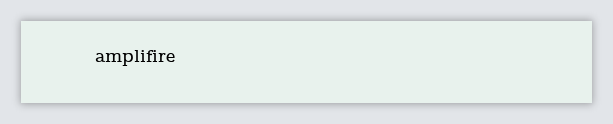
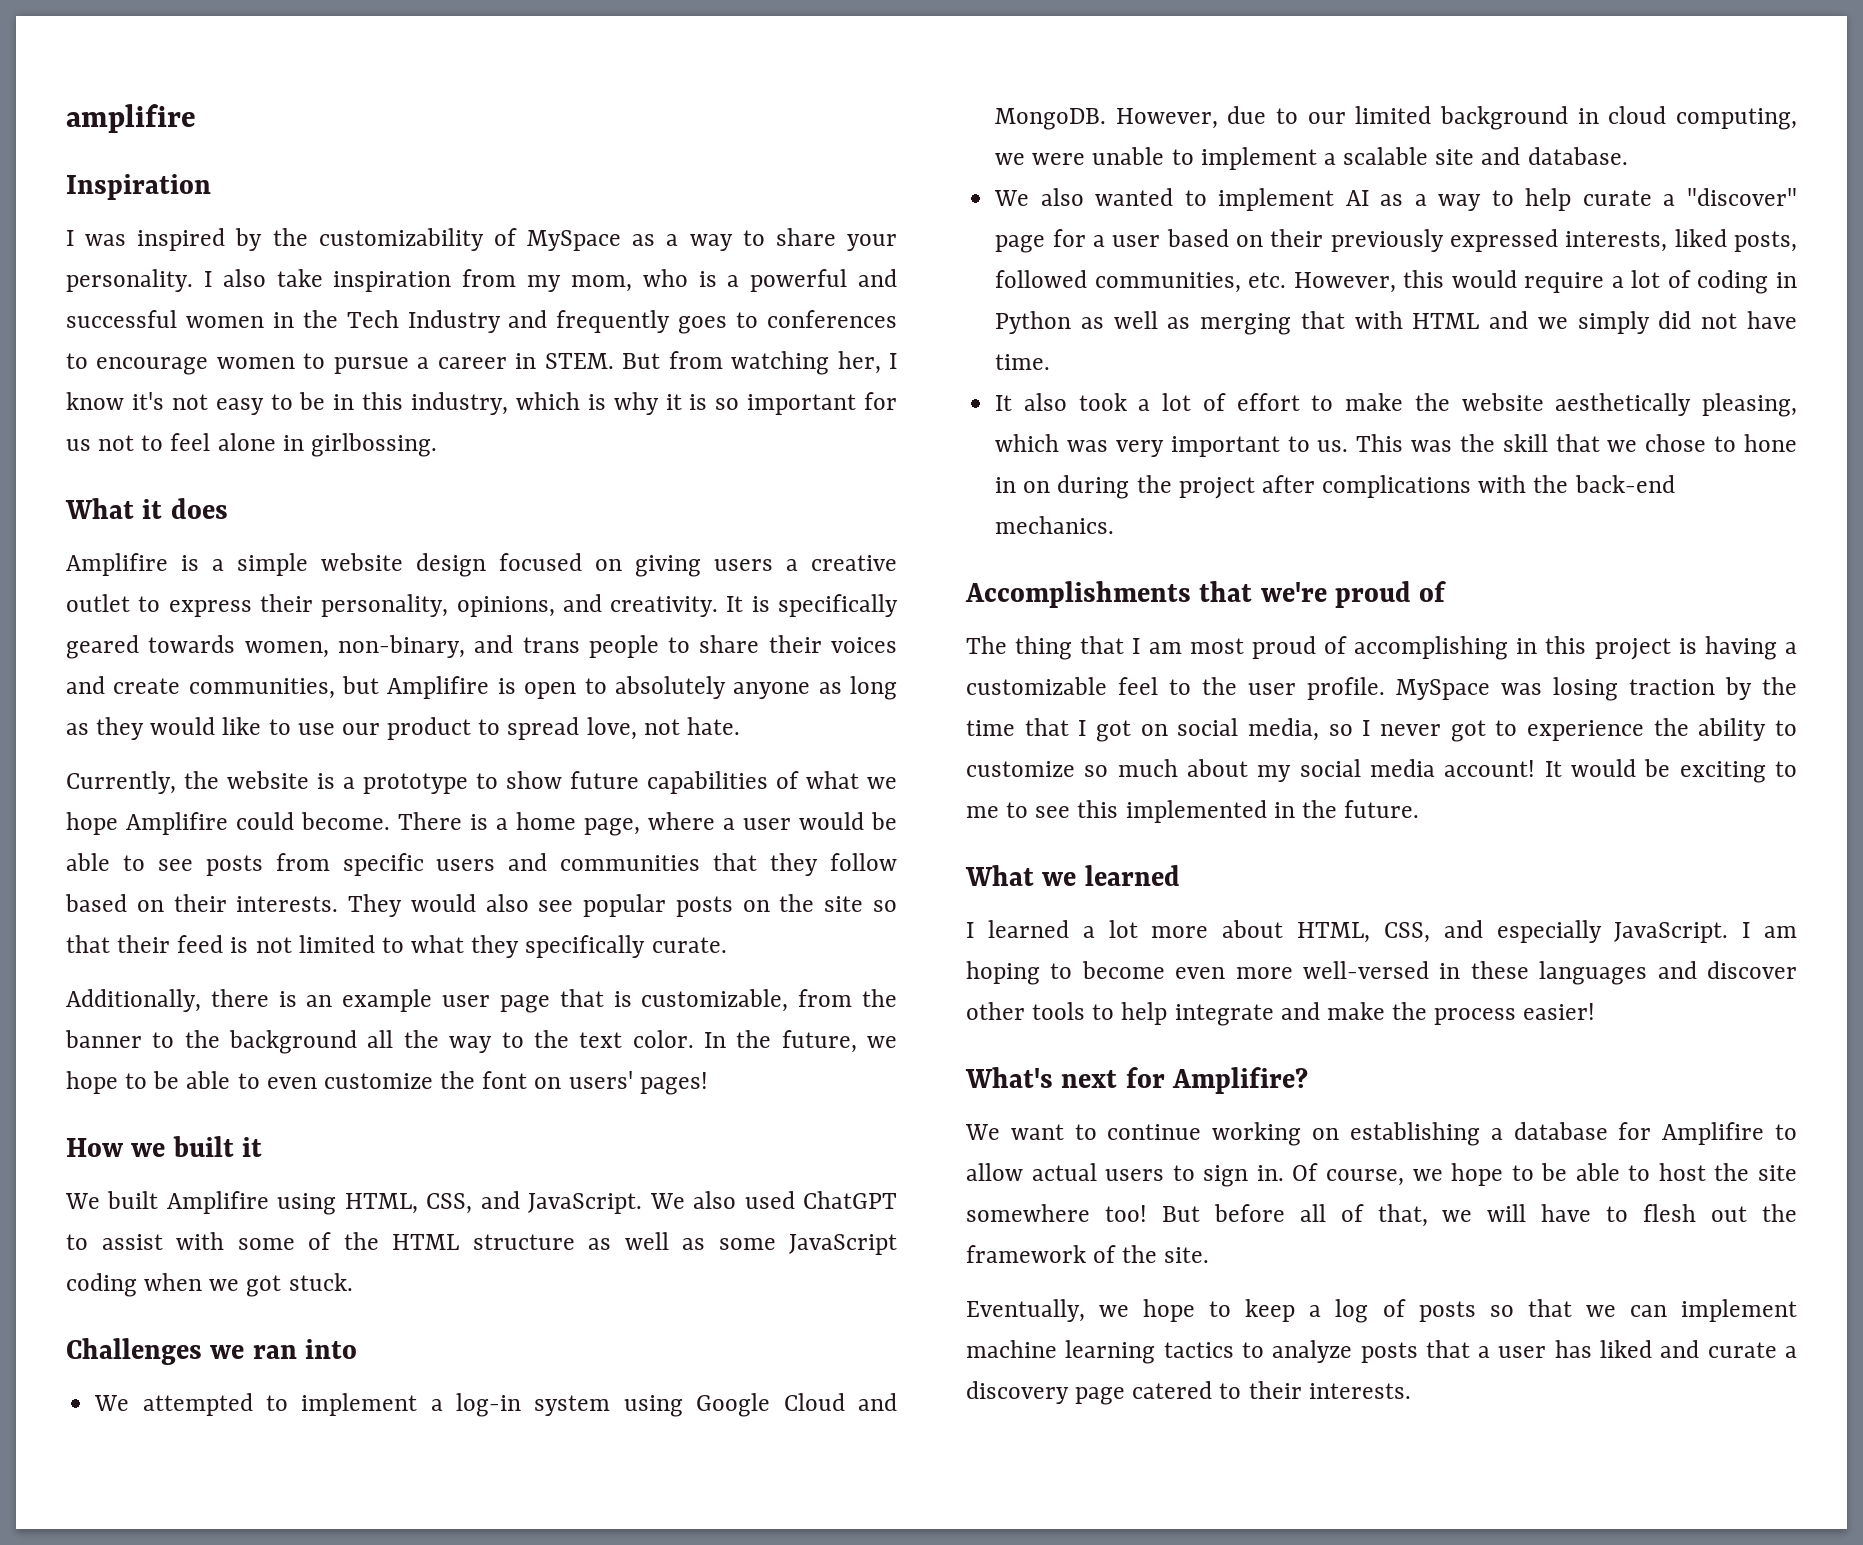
+ Inspiration
+ I was inspired by the customizability of MySpace as a way to share your personality. I also take inspiration from my mom, who is a powerful and successful women in the Tech Industry and frequently goes to conferences to encourage women to pursue a career in STEM. But from watching her, I know it's not easy to be in this industry, which is why it is so important for us not to feel alone in girlbossing.
+ What it does
+ Amplifire is a simple website design focused on giving users a creative outlet to express their personality, opinions, and creativity. It is specifically geared towards women, non-binary, and trans people to share their voices and create communities, but Amplifire is open to absolutely anyone as long as they would like to use our product to spread love, not hate.
+ Currently, the website is a prototype to show future capabilities of what we hope Amplifire could become. There is a home page, where a user would be able to see posts from specific users and communities that they follow based on their interests. They would also see popular posts on the site so that their feed is not limited to what they specifically curate.
+ Additionally, there is an example user page that is customizable, from the banner to the background all the way to the text color. In the future, we hope to be able to even customize the font on users' pages!
+ How we built it
+ We built Amplifire using HTML, CSS, and JavaScript. We also used ChatGPT to assist with some of the HTML structure as well as some JavaScript coding when we got stuck.
+ Challenges we ran into
+ We attempted to implement a log-in system using Google Cloud and MongoDB. However, due to our limited background in cloud computing, we were unable to implement a scalable site and database.
+ We also wanted to implement AI as a way to help curate a "discover" page for a user based on their previously expressed interests, liked posts, followed communities, etc. However, this would require a lot of coding in Python as well as merging that with HTML and we simply did not have time.
+ It also took a lot of effort to make the website aesthetically pleasing, which was very important to us. This was the skill that we chose to hone in on during the project after complications with the back-end mechanics.
+ Accomplishments that we're proud of
+ The thing that I am most proud of accomplishing in this project is having a customizable feel to the user profile. MySpace was losing traction by the time that I got on social media, so I never got to experience the ability to customize so much about my social media account! It would be exciting to me to see this implemented in the future.
+ What we learned
+ I learned a lot more about HTML, CSS, and especially JavaScript. I am hoping to become even more well-versed in these languages and discover other tools to help integrate and make the process easier!
+ What's next for Amplifire?
+ We want to continue working on establishing a database for Amplifire to allow actual users to sign in. Of course, we hope to be able to host the site somewhere too! But before all of that, we will have to flesh out the framework of the site.
+ Eventually, we hope to keep a log of posts so that we can implement machine learning tactics to analyze posts that a user has liked and curate a discovery page catered to their interests.

